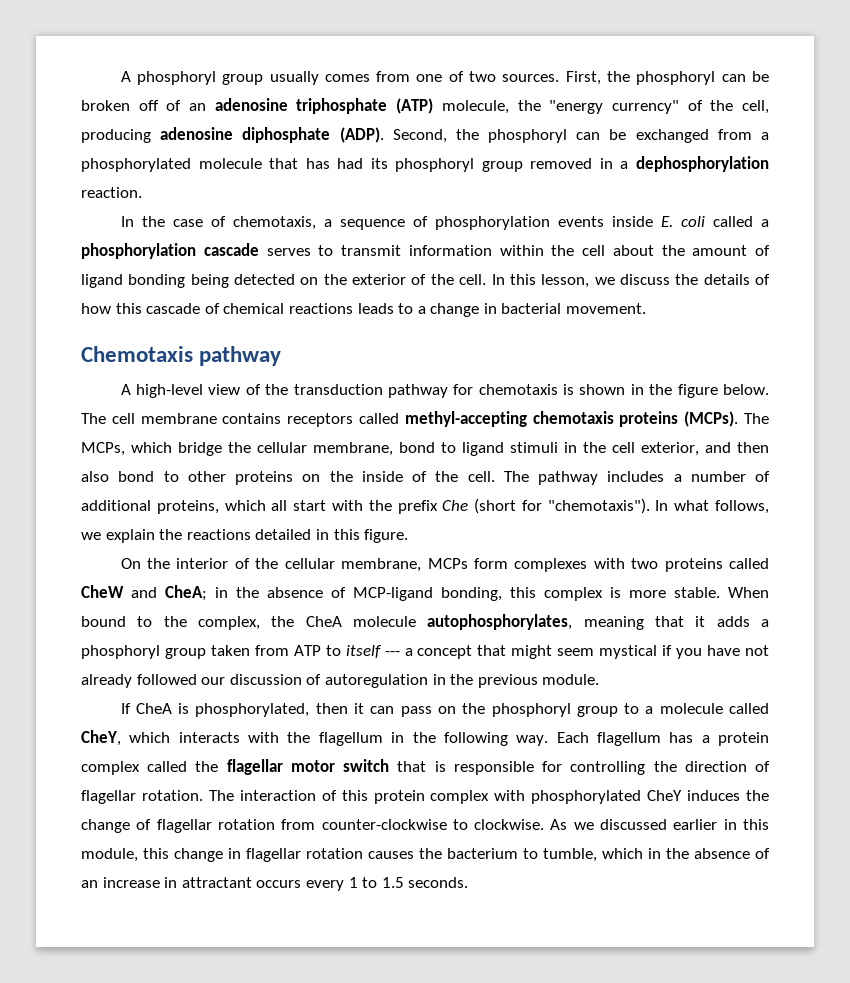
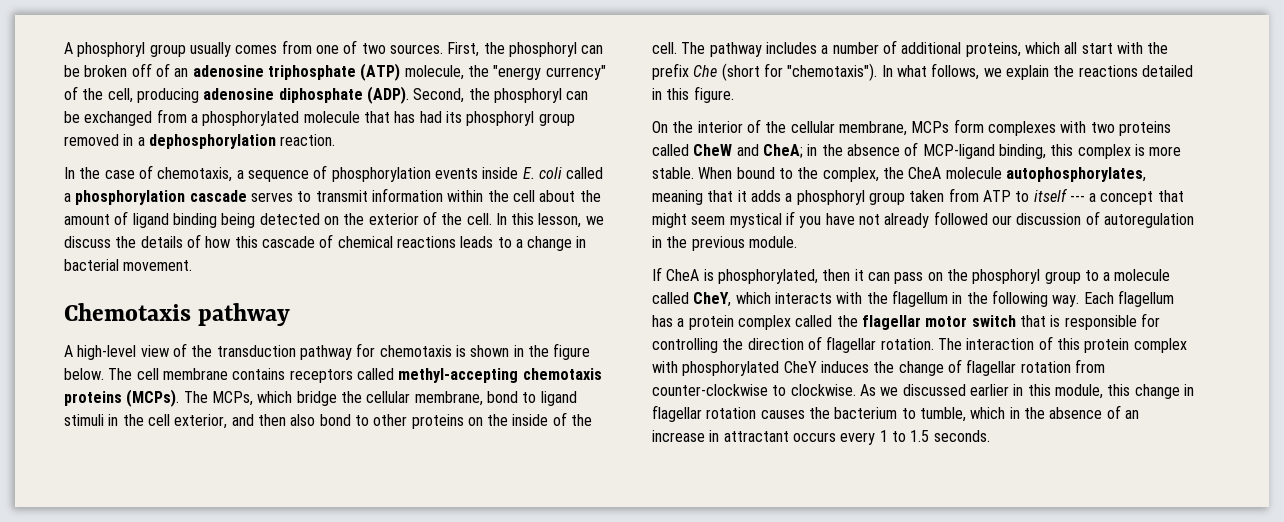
- In the case of chemotaxis, a sequence of phosphorylation events inside E. coli called a phosphorylation cascade serves to transmit information within the cell about the amount of ligand bonding being detected on the exterior of the cell.
+ In the case of chemotaxis, a sequence of phosphorylation events inside E. coli called a phosphorylation cascade serves to transmit information within the cell about the amount of ligand binding being detected on the exterior of the cell.
- On the interior of the cellular membrane, MCPs form complexes with two proteins called CheW and CheA; in the absence of MCP-ligand bonding, this complex is more stable.
+ On the interior of the cellular membrane, MCPs form complexes with two proteins called CheW and CheA; in the absence of MCP-ligand binding, this complex is more stable.

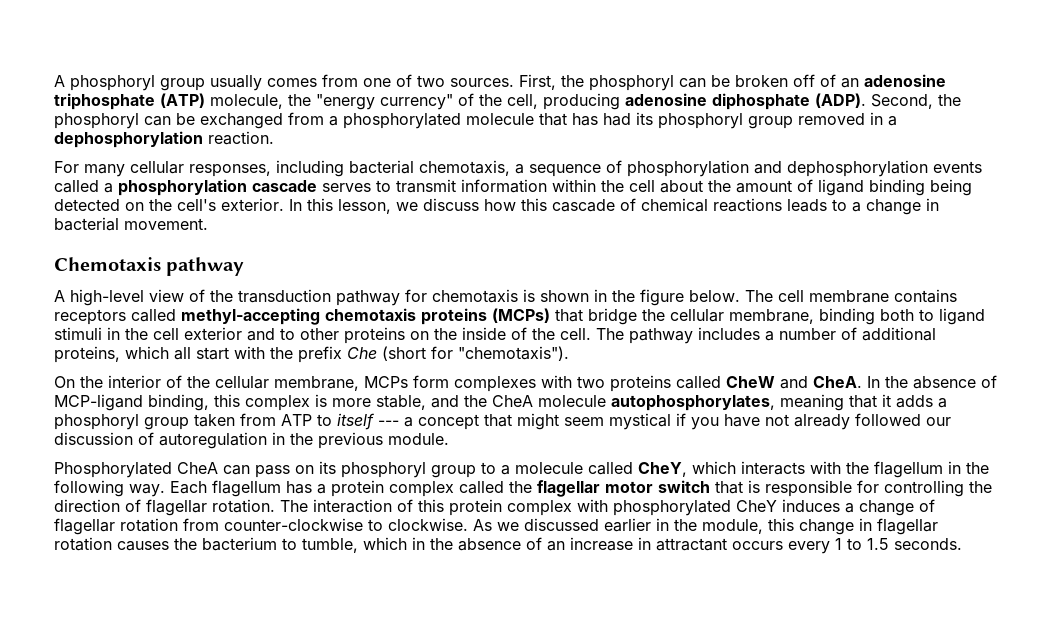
- In the case of chemotaxis, a sequence of phosphorylation events inside E. coli called a phosphorylation cascade serves to transmit information within the cell about the amount of ligand binding being detected on the exterior of the cell.
+ For many cellular responses, including bacterial chemotaxis, a sequence of phosphorylation and dephosphorylation events called a phosphorylation cascade serves to transmit information within the cell about the amount of ligand binding being detected on the cell's exterior.
- In this lesson, we discuss the details of how this cascade of chemical reactions leads to a change in bacterial movement.
+ In this lesson, we discuss how this cascade of chemical reactions leads to a change in bacterial movement.
- The cell membrane contains receptors called methyl-accepting chemotaxis proteins (MCPs). The MCPs, which bridge the cellular membrane, bond to ligand stimuli in the cell exterior, and then also bond to other proteins on the inside of the cell.
+ The cell membrane contains receptors called methyl-accepting chemotaxis proteins (MCPs) that bridge the cellular membrane, binding both to ligand stimuli in the cell exterior and to other proteins on the inside of the cell.
- In what follows, we explain the reactions detailed in this figure.
- On the interior of the cellular membrane, MCPs form complexes with two proteins called CheW and CheA; in the absence of MCP-ligand binding, this complex is more stable. When bound to the complex, the CheA molecule autophosphorylates, meaning that it adds a phosphoryl group taken from ATP to itself --- a concept that might seem mystical if you have not already followed our discussion of autoregulation in the previous module.
+ On the interior of the cellular membrane, MCPs form complexes with two proteins called CheW and CheA. In the absence of MCP-ligand binding, this complex is more stable, and the CheA molecule autophosphorylates, meaning that it adds a phosphoryl group taken from ATP to itself --- a concept that might seem mystical if you have not already followed our discussion of autoregulation in the previous module.
- If CheA is phosphorylated, then it can pass on the phosphoryl group to a molecule called CheY, which interacts with the flagellum in the following way.
+ Phosphorylated CheA can pass on its phosphoryl group to a molecule called CheY, which interacts with the flagellum in the following way.
- The interaction of this protein complex with phosphorylated CheY induces the change of flagellar rotation from counter-clockwise to clockwise.
+ The interaction of this protein complex with phosphorylated CheY induces a change of flagellar rotation from counter-clockwise to clockwise.
- As we discussed earlier in this module, this change in flagellar rotation causes the bacterium to tumble, which in the absence of an increase in attractant occurs every 1 to 1.5 seconds.
+ As we discussed earlier in the module, this change in flagellar rotation causes the bacterium to tumble, which in the absence of an increase in attractant occurs every 1 to 1.5 seconds.

